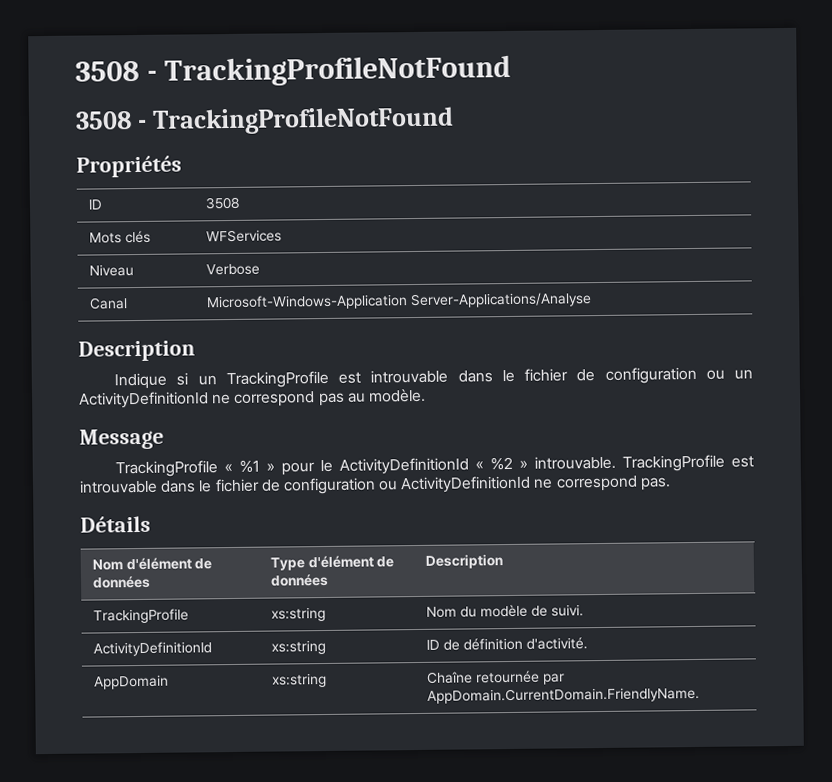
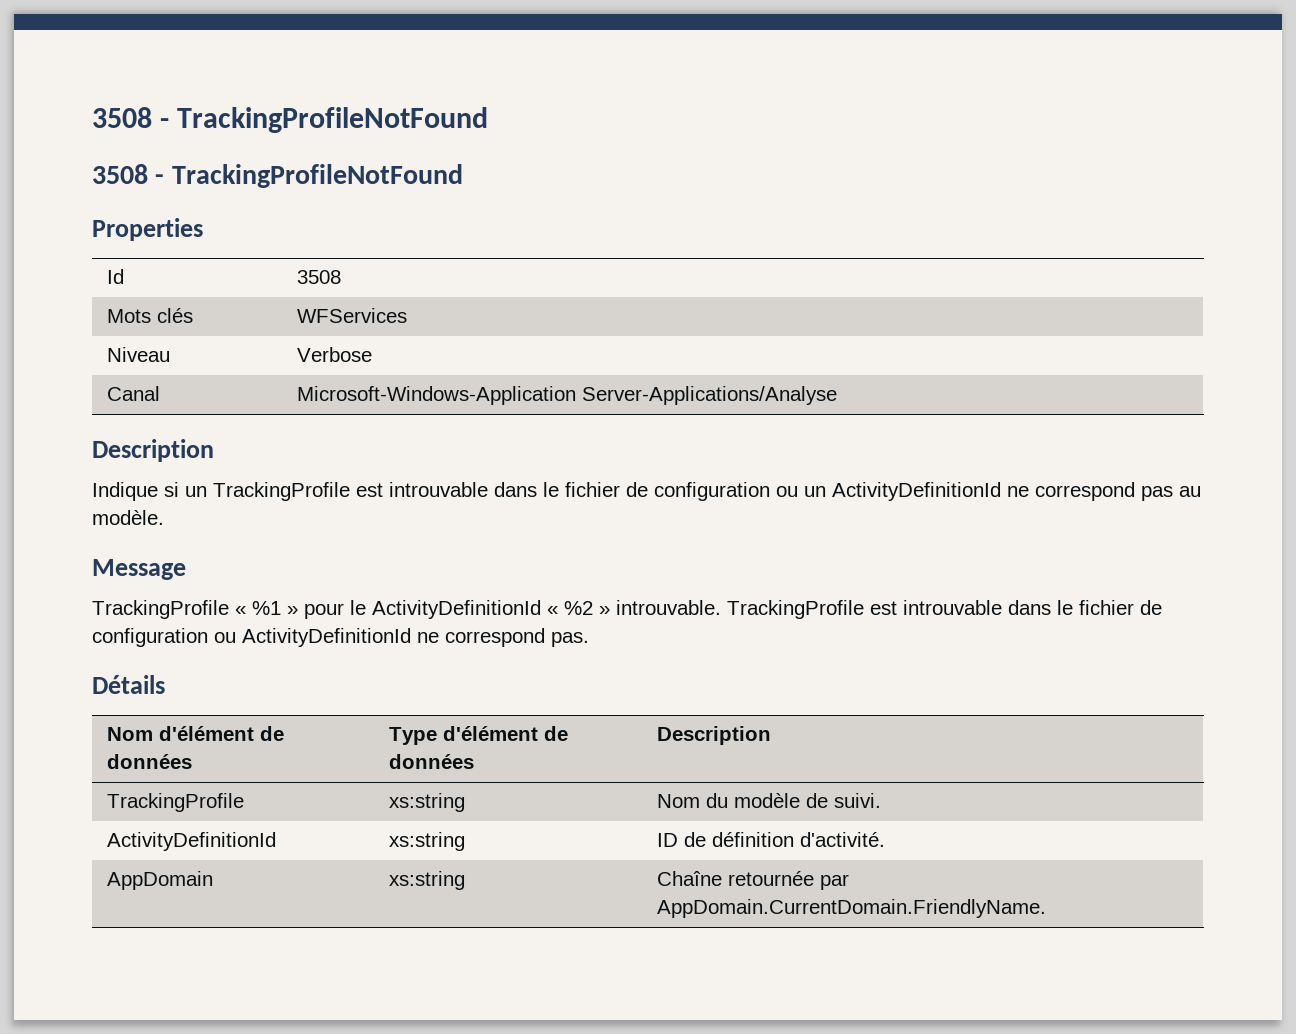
- Propriétés
- ID | 3508
+ Properties
+ Id | 3508

